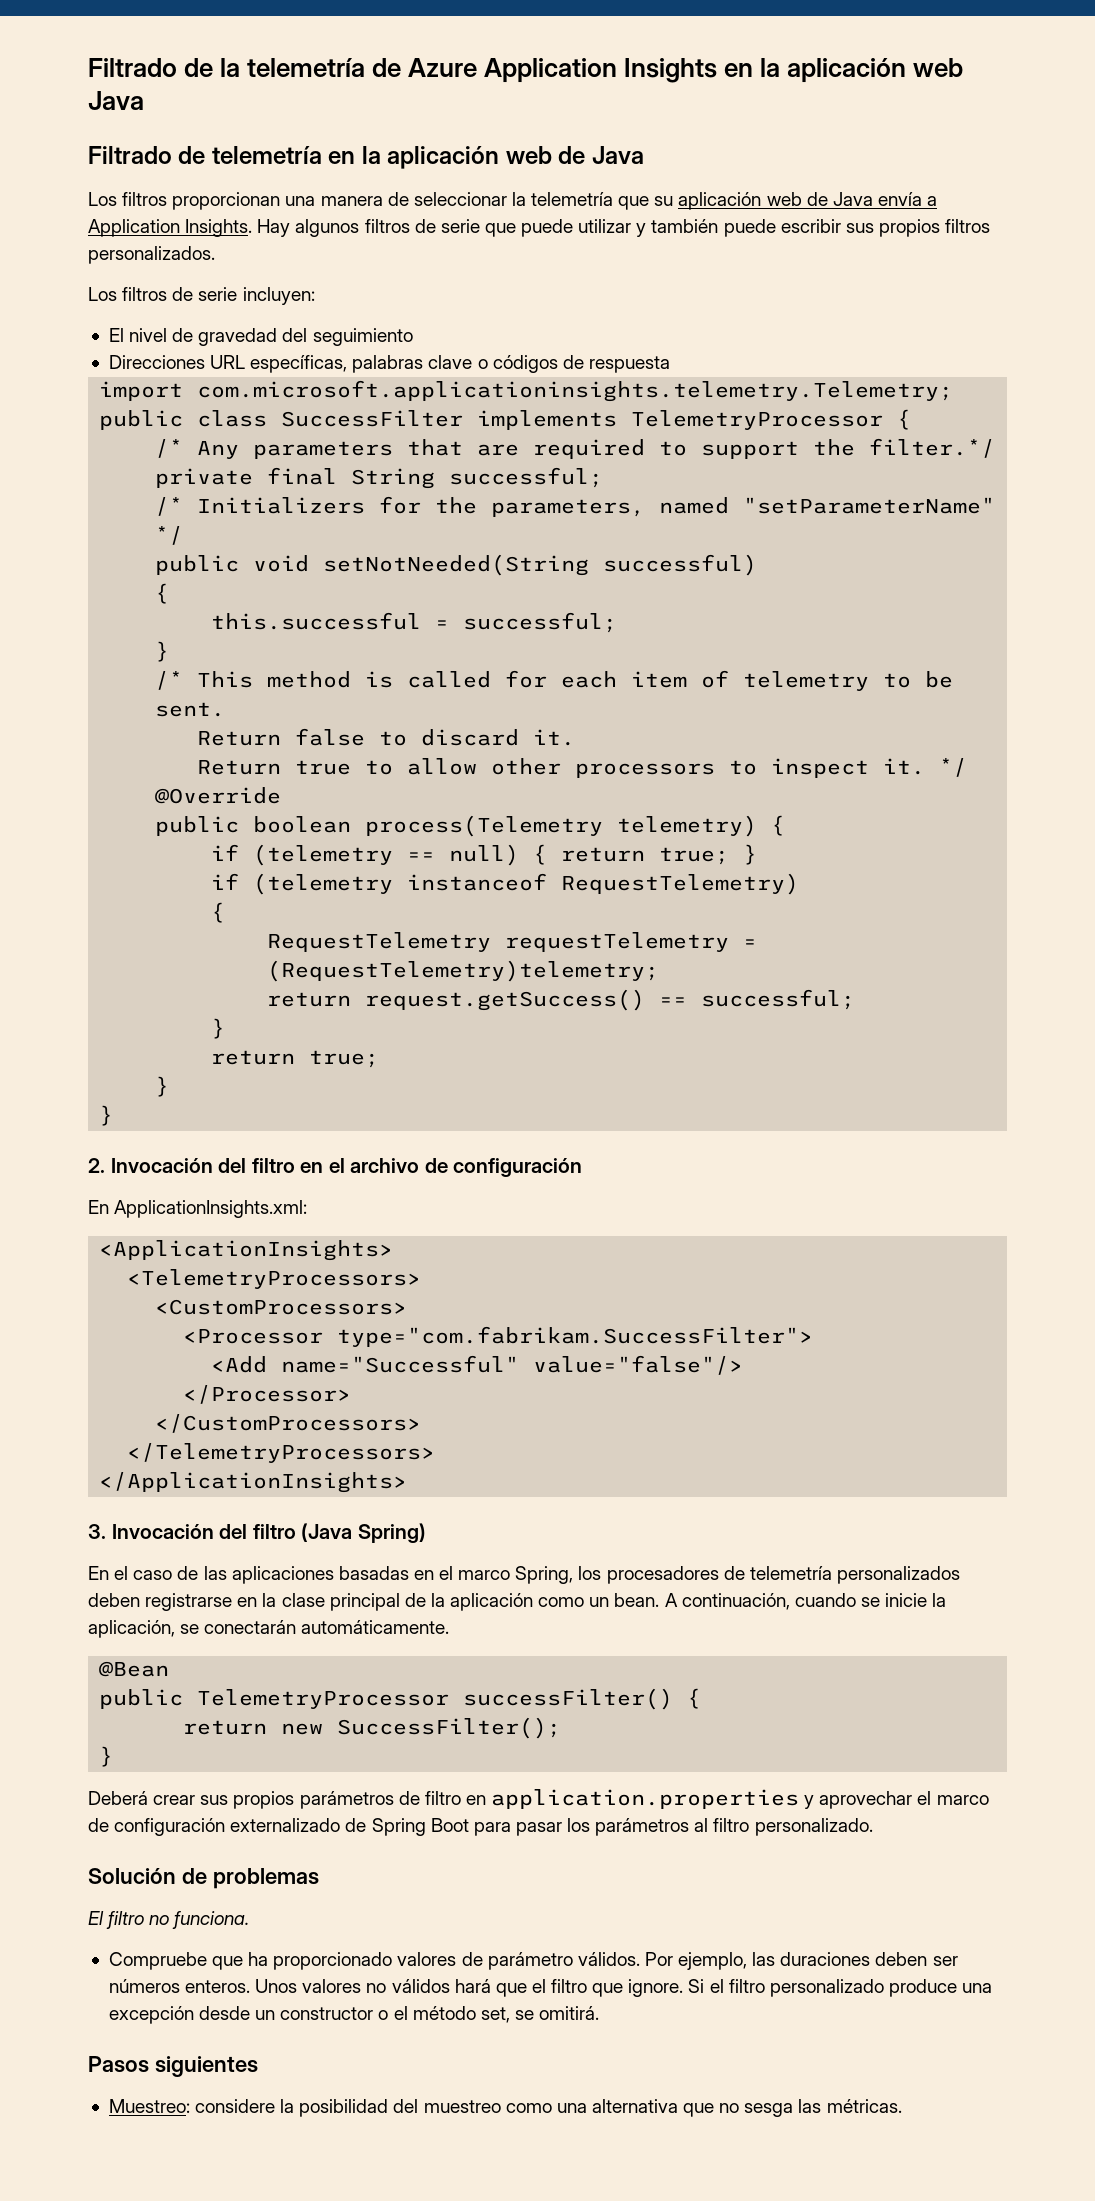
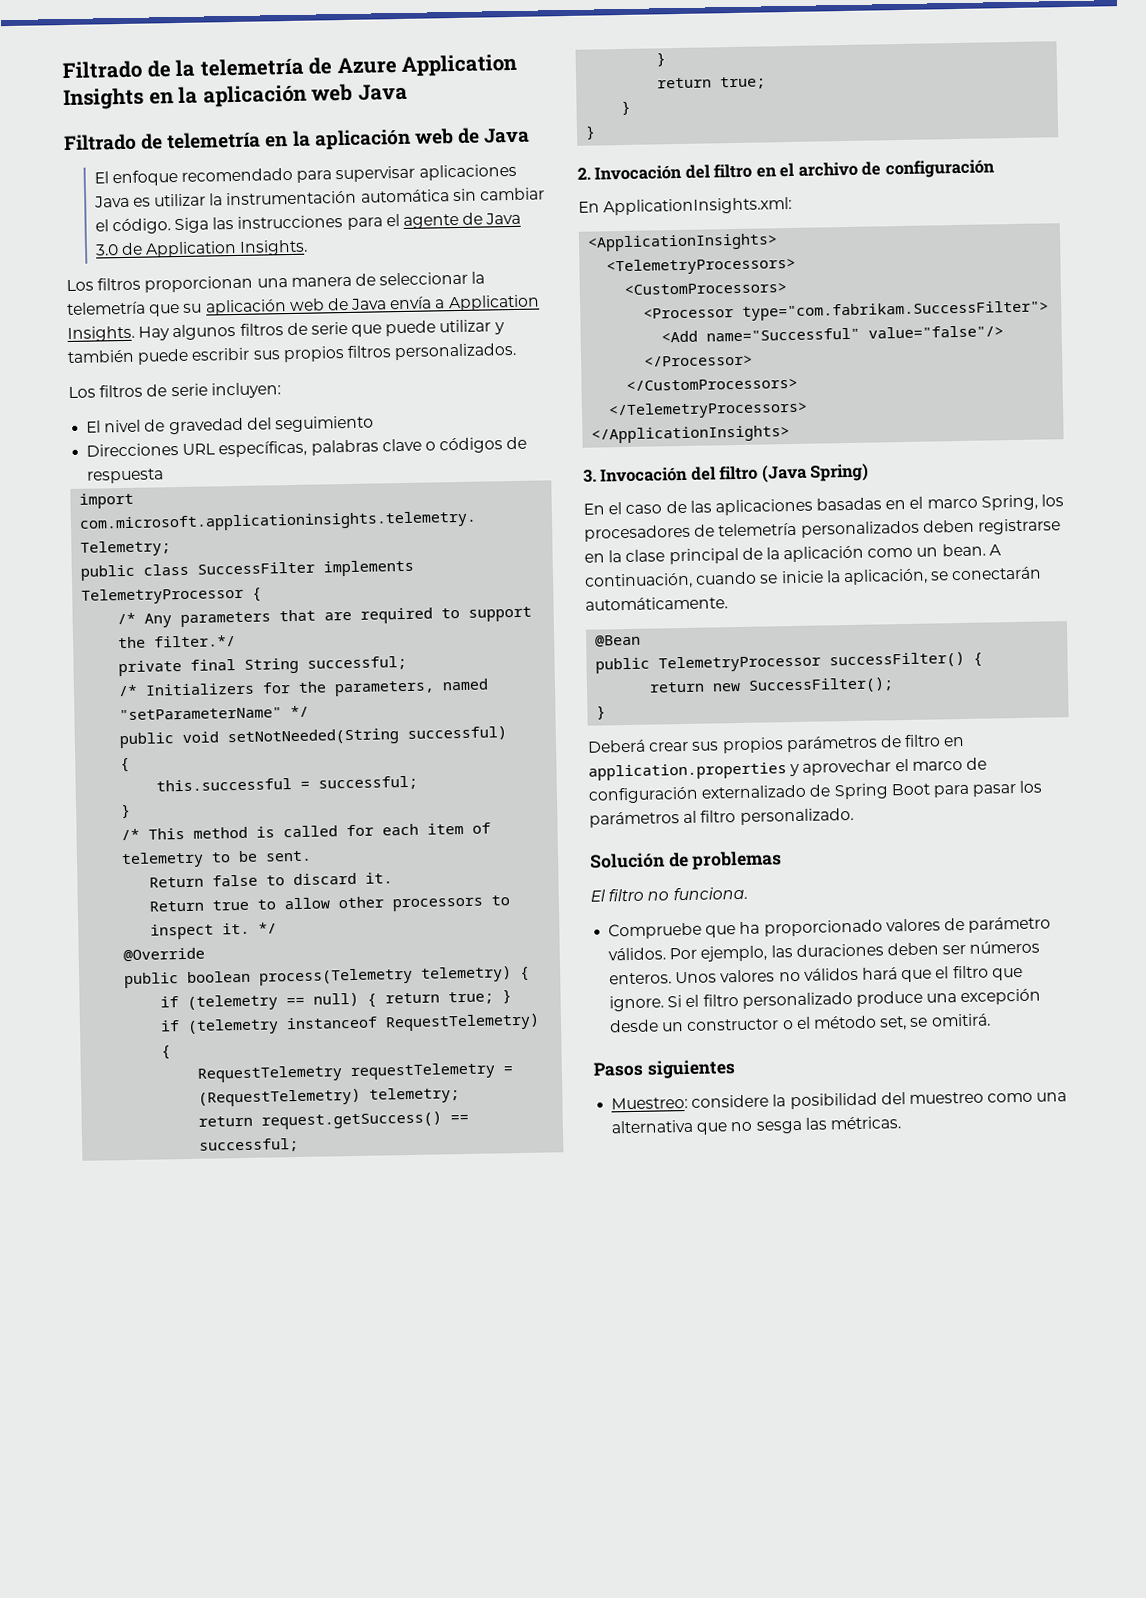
+ El enfoque recomendado para supervisar aplicaciones Java es utilizar la instrumentación automática sin cambiar el código. Siga las instrucciones para el agente de Java 3.0 de Application Insights.
- RequestTelemetry requestTelemetry = (RequestTelemetry)telemetry;
+ RequestTelemetry requestTelemetry = (RequestTelemetry) telemetry;

